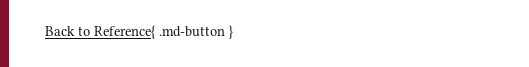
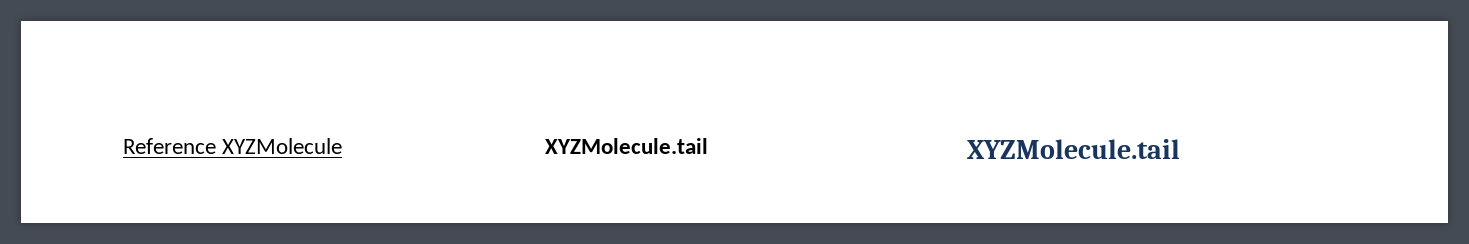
- Back to Reference{ .md-button }
+ Reference XYZMolecule XYZMolecule.tail
+ XYZMolecule.tail

